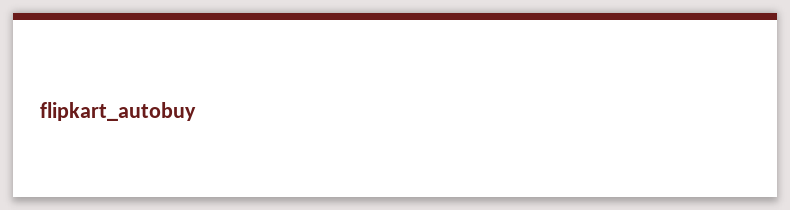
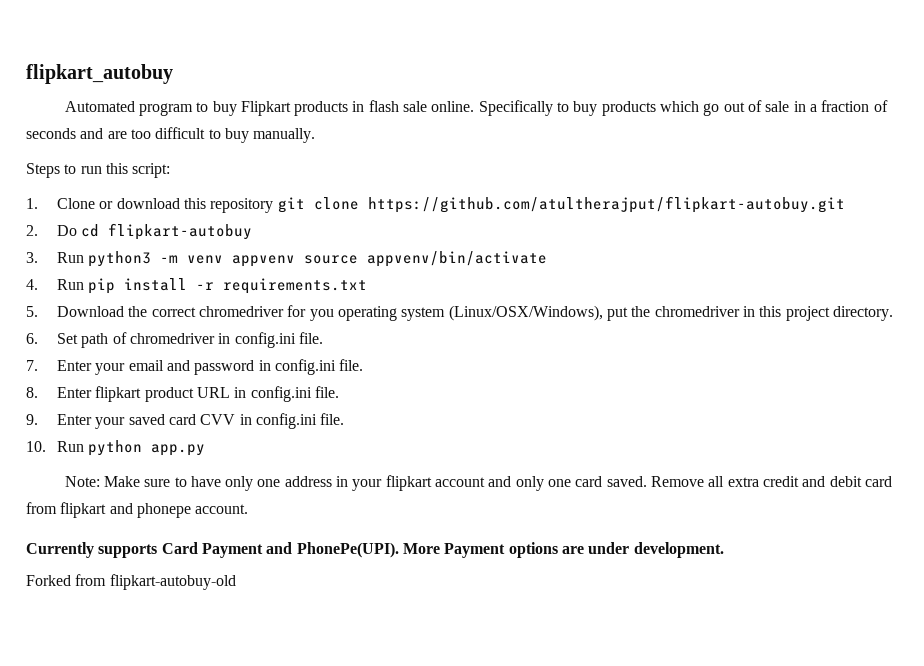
+ Automated program to buy Flipkart products in flash sale online. Specifically to buy products which go out of sale in a fraction of seconds and are too difficult to buy manually.
+ Steps to run this script:
+ 1. Clone or download this repository git clone https://github.com/atultherajput/flipkart-autobuy.git
+ 2. Do cd flipkart-autobuy
+ 3. Run python3 -m venv appvenv source appvenv/bin/activate
+ 4. Run pip install -r requirements.txt
+ 5. Download the correct chromedriver for you operating system (Linux/OSX/Windows), put the chromedriver in this project directory.
+ 6. Set path of chromedriver in config.ini file.
+ 7. Enter your email and password in config.ini file.
+ 8. Enter flipkart product URL in config.ini file.
+ 9. Enter your saved card CVV in config.ini file.
+ 10. Run python app.py
+ Note: Make sure to have only one address in your flipkart account and only one card saved. Remove all extra credit and debit card from flipkart and phonepe account.
+ Currently supports Card Payment and PhonePe(UPI). More Payment options are under development.
+ Forked from flipkart-autobuy-old

